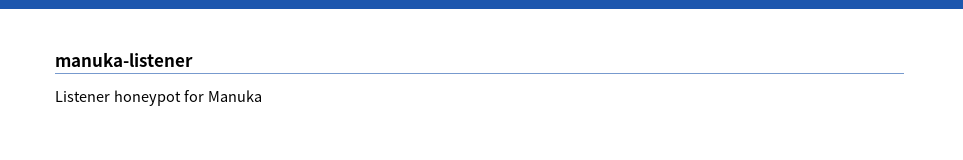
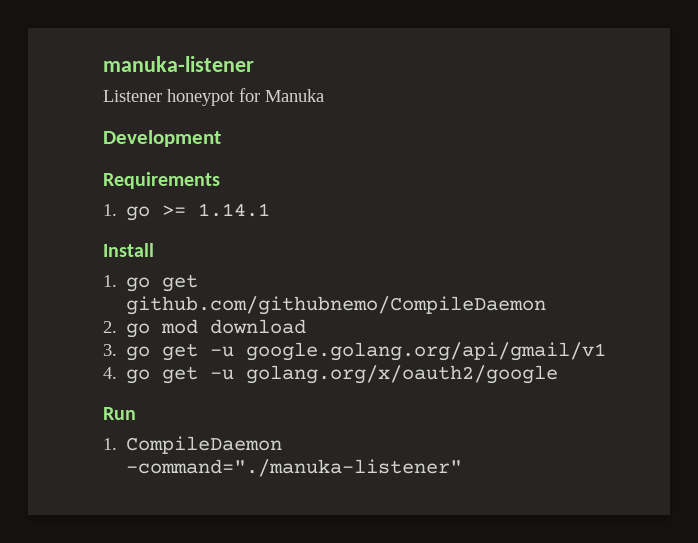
+ Development
+ Requirements
+ 1. go >= 1.14.1
+ Install
+ 1. go get github.com/githubnemo/CompileDaemon
+ 2. go mod download
+ 3. go get -u google.golang.org/api/gmail/v1
+ 4. go get -u golang.org/x/oauth2/google
+ Run
+ 1. CompileDaemon -command="./manuka-listener"

